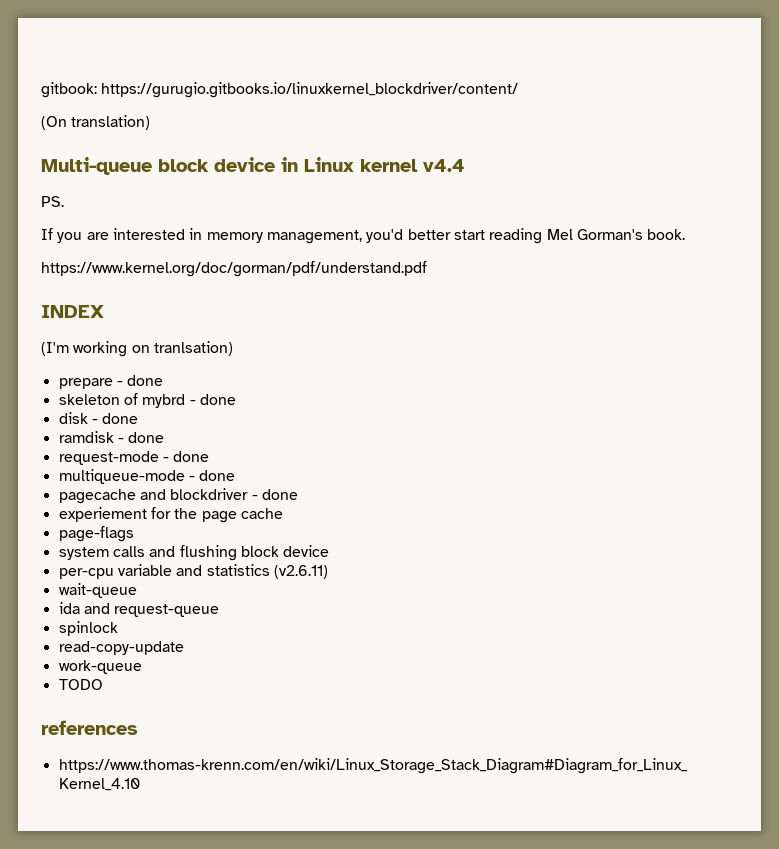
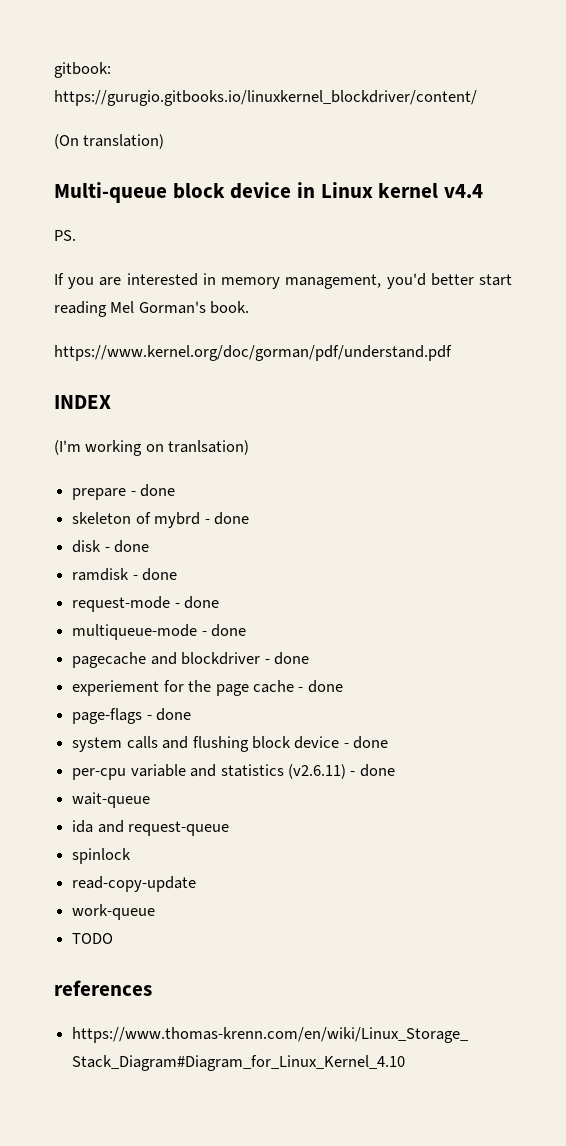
- experiement for the page cache
+ experiement for the page cache - done
- page-flags
+ page-flags - done
- system calls and flushing block device
+ system calls and flushing block device - done
- per-cpu variable and statistics (v2.6.11)
+ per-cpu variable and statistics (v2.6.11) - done

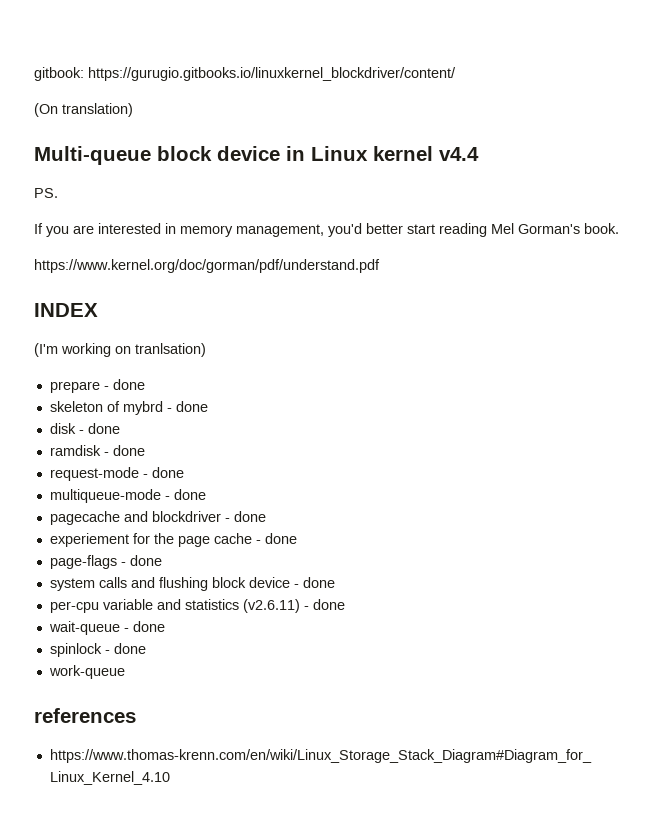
- wait-queue
- ida and request-queue
+ wait-queue - done
- spinlock
- read-copy-update
+ spinlock - done
- TODO

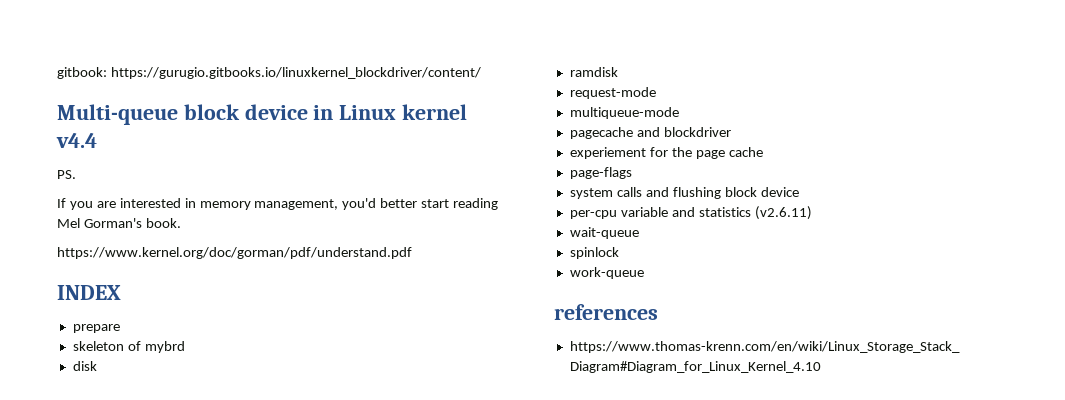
- (On translation)
- (I'm working on tranlsation)
- prepare - done
+ prepare
- skeleton of mybrd - done
+ skeleton of mybrd
- disk - done
+ disk
- ramdisk - done
+ ramdisk
- request-mode - done
+ request-mode
- multiqueue-mode - done
+ multiqueue-mode
- pagecache and blockdriver - done
+ pagecache and blockdriver
- experiement for the page cache - done
+ experiement for the page cache
- page-flags - done
+ page-flags
- system calls and flushing block device - done
+ system calls and flushing block device
- per-cpu variable and statistics (v2.6.11) - done
+ per-cpu variable and statistics (v2.6.11)
- wait-queue - done
+ wait-queue
- spinlock - done
+ spinlock

